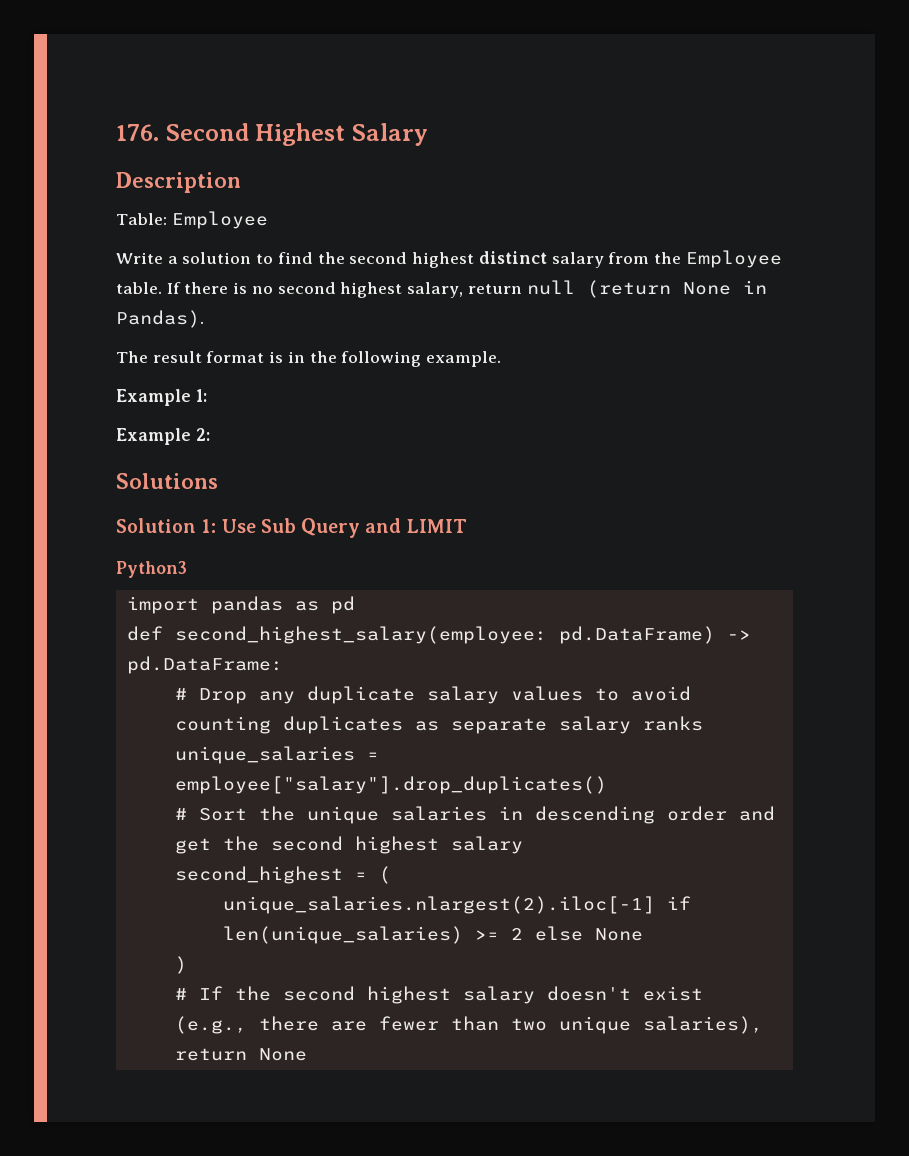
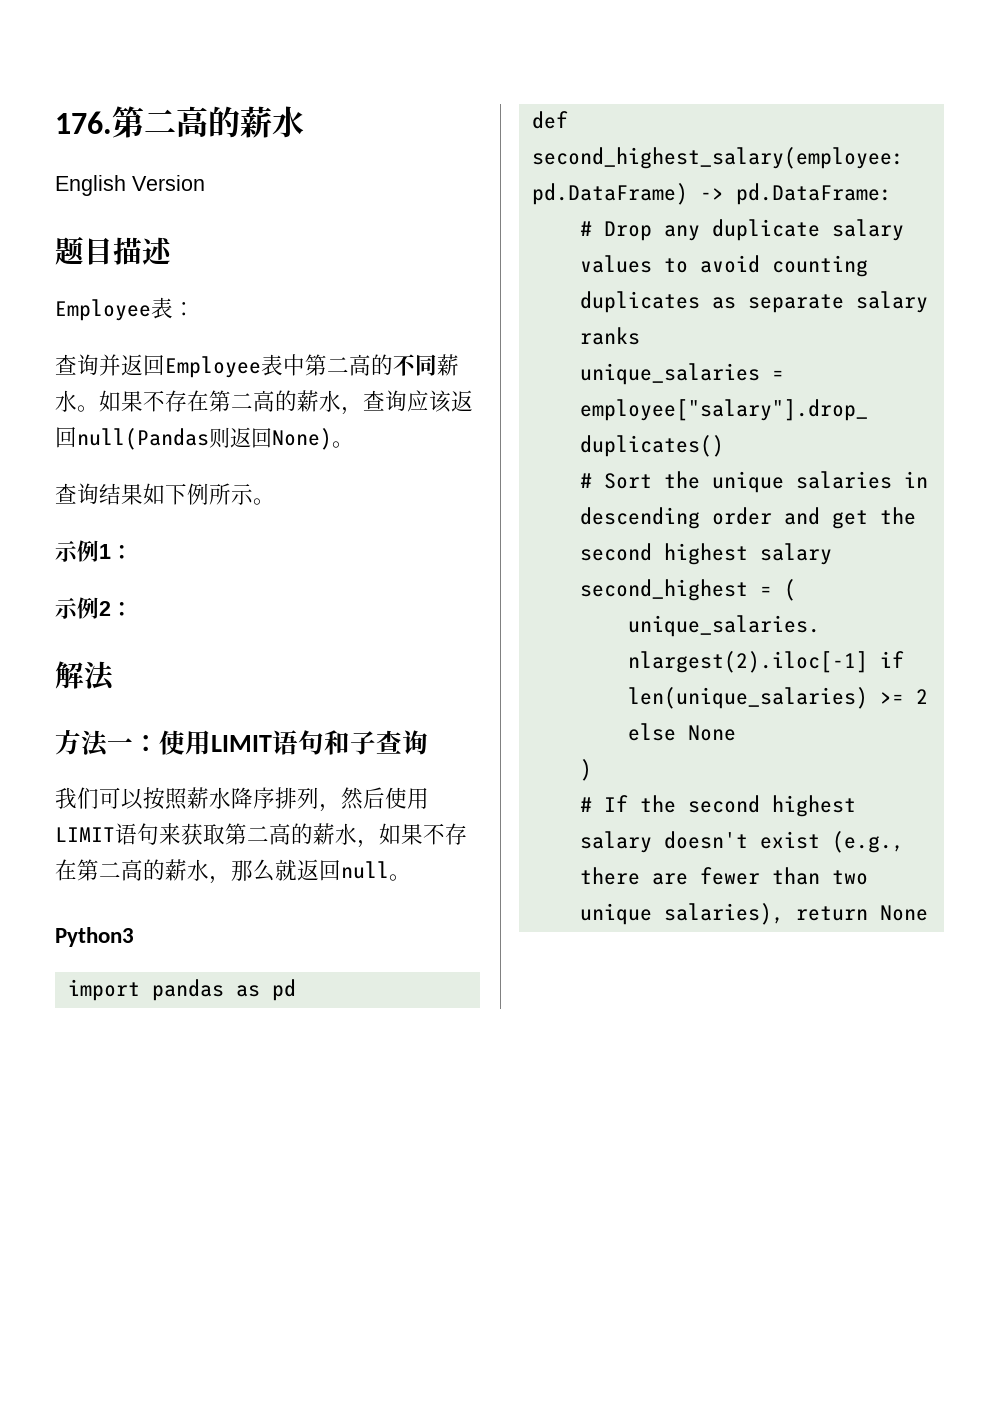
- 176. Second Highest Salary
- Description
- Table: Employee
- Write a solution to find the second highest distinct salary from the Employee table. If there is no second highest salary, return null (return None in Pandas).
- The result format is in the following example.
- Example 1:
- Example 2:
- Solutions
- Solution 1: Use Sub Query and LIMIT
+ 176.第二高的薪水
+ English Version
+ 题目描述
+ Employee表：
+ 查询并返回Employee表中第二高的不同薪水。如果不存在第二高的薪水，查询应该返回null(Pandas则返回None)。
+ 查询结果如下例所示。
+ 示例1：
+ 示例2：
+ 解法
+ 方法一：使用LIMIT语句和子查询
+ 我们可以按照薪水降序排列，然后使用LIMIT语句来获取第二高的薪水，如果不存在第二高的薪水，那么就返回null。

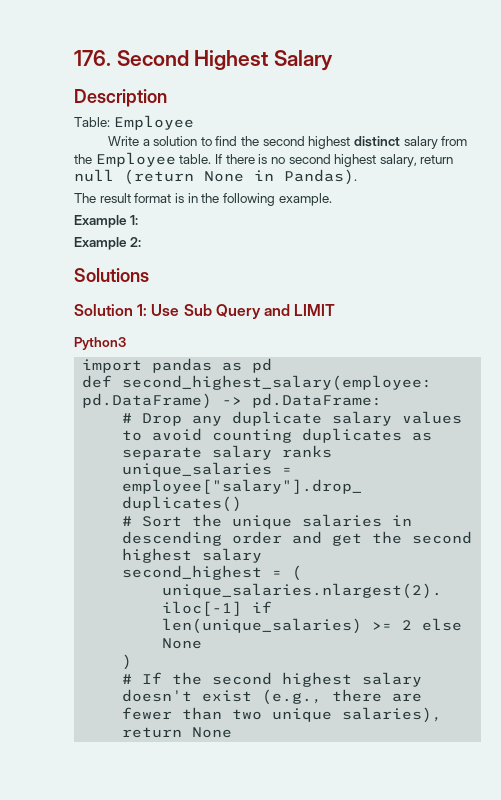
- 176.第二高的薪水
- English Version
- 题目描述
- Employee表：
- 查询并返回Employee表中第二高的不同薪水。如果不存在第二高的薪水，查询应该返回null(Pandas则返回None)。
- 查询结果如下例所示。
- 示例1：
- 示例2：
- 解法
- 方法一：使用LIMIT语句和子查询
- 我们可以按照薪水降序排列，然后使用LIMIT语句来获取第二高的薪水，如果不存在第二高的薪水，那么就返回null。
+ 176. Second Highest Salary
+ Description
+ Table: Employee
+ Write a solution to find the second highest distinct salary from the Employee table. If there is no second highest salary, return null (return None in Pandas).
+ The result format is in the following example.
+ Example 1:
+ Example 2:
+ Solutions
+ Solution 1: Use Sub Query and LIMIT

